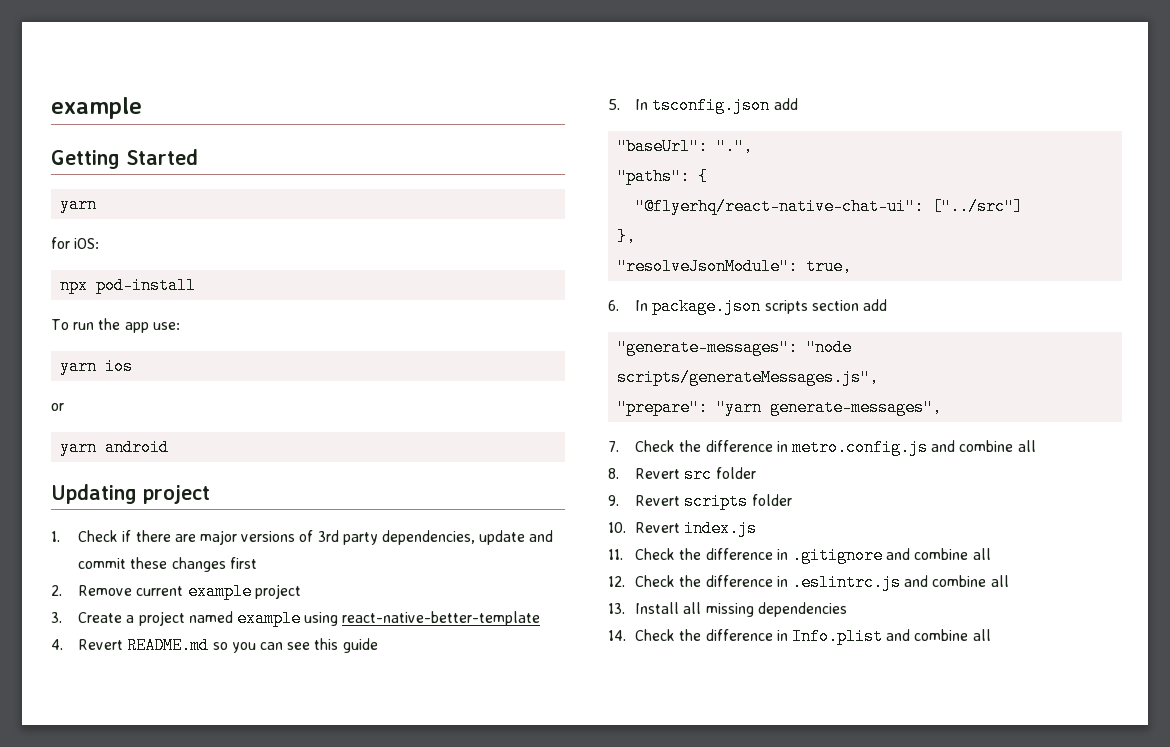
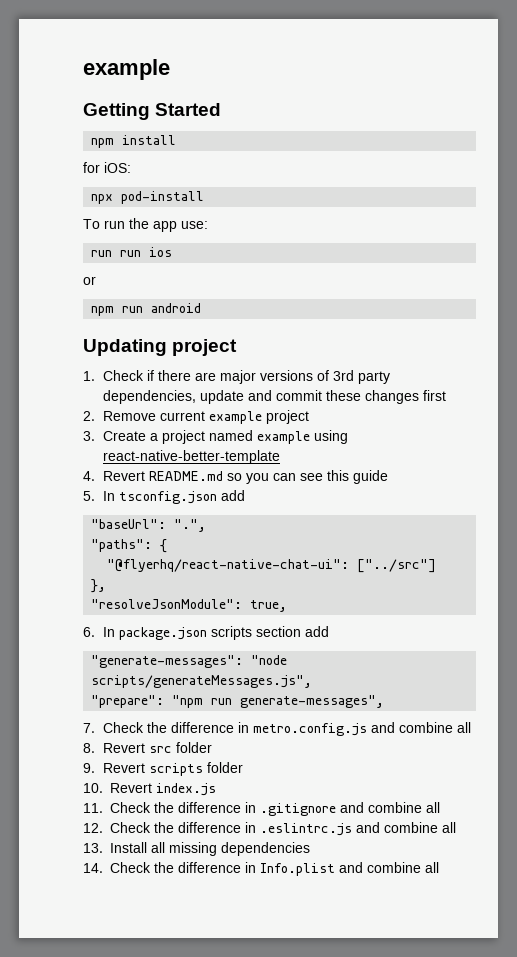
  Getting Started
- yarn
+ npm install
- yarn ios
+ run run ios
- yarn android
+ npm run android
- "prepare": "yarn generate-messages",
+ "prepare": "npm run generate-messages",

